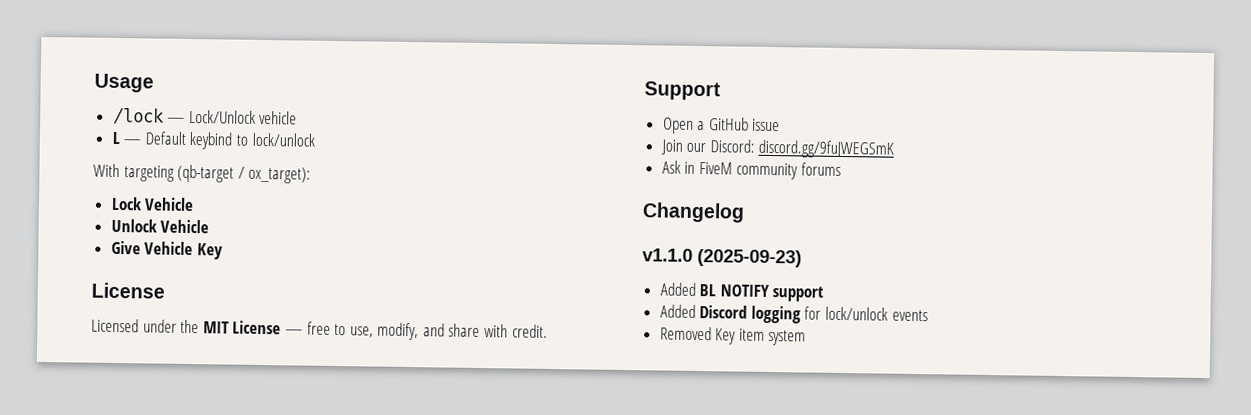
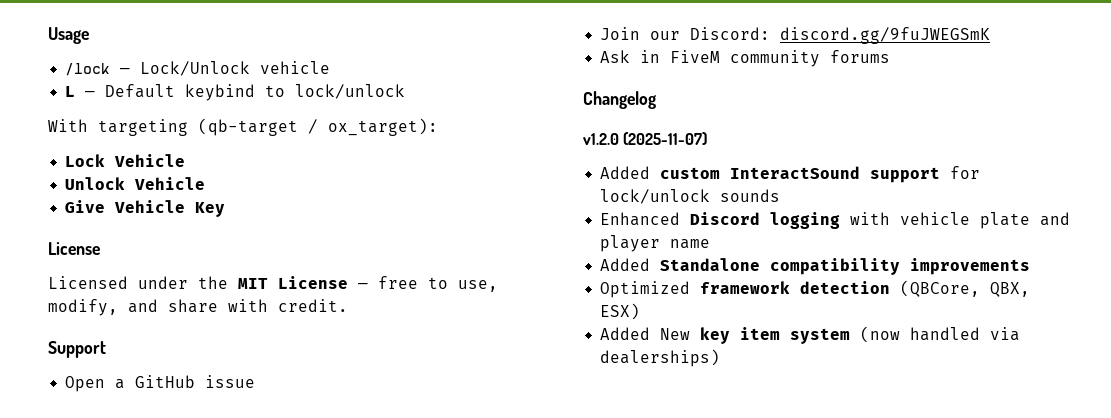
- v1.1.0 (2025-09-23)
- Added BL NOTIFY support
- Added Discord logging for lock/unlock events
- Removed Key item system
+ v1.2.0 (2025-11-07)
+ Added custom InteractSound support for lock/unlock sounds
+ Enhanced Discord logging with vehicle plate and player name
+ Added Standalone compatibility improvements
+ Optimized framework detection (QBCore, QBX, ESX)
+ Added New key item system (now handled via dealerships)

